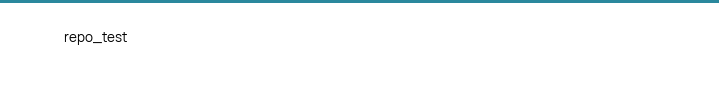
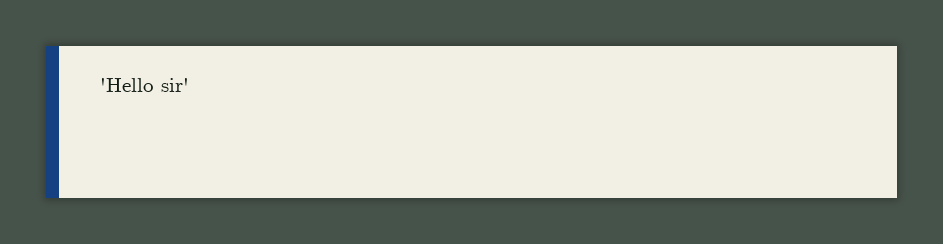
- repo_test
+ 'Hello sir'

